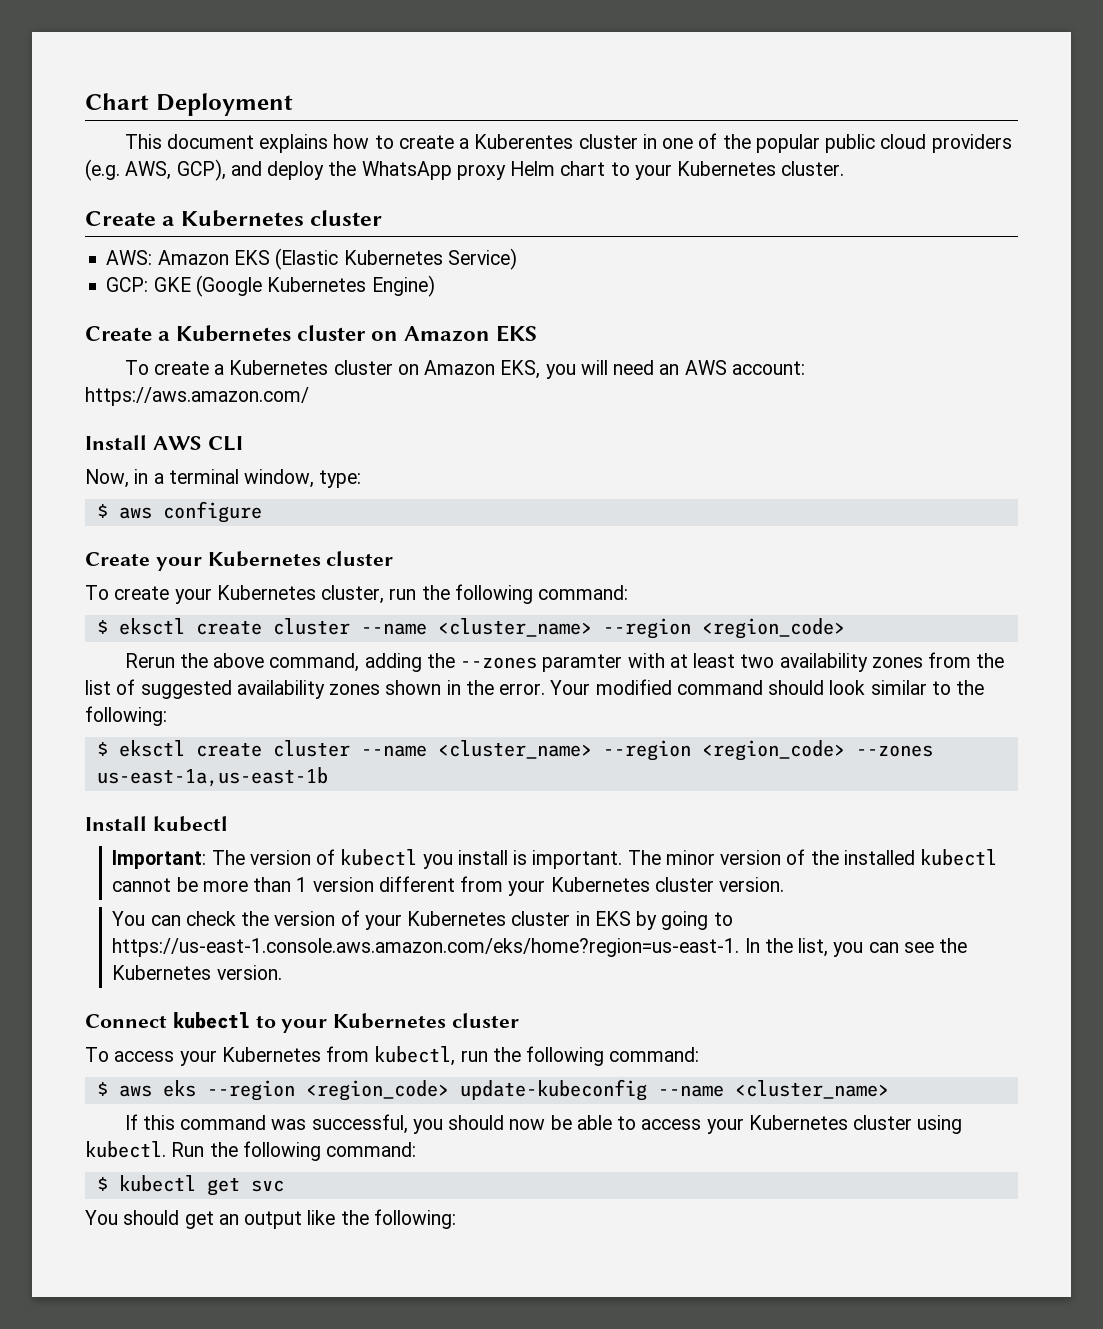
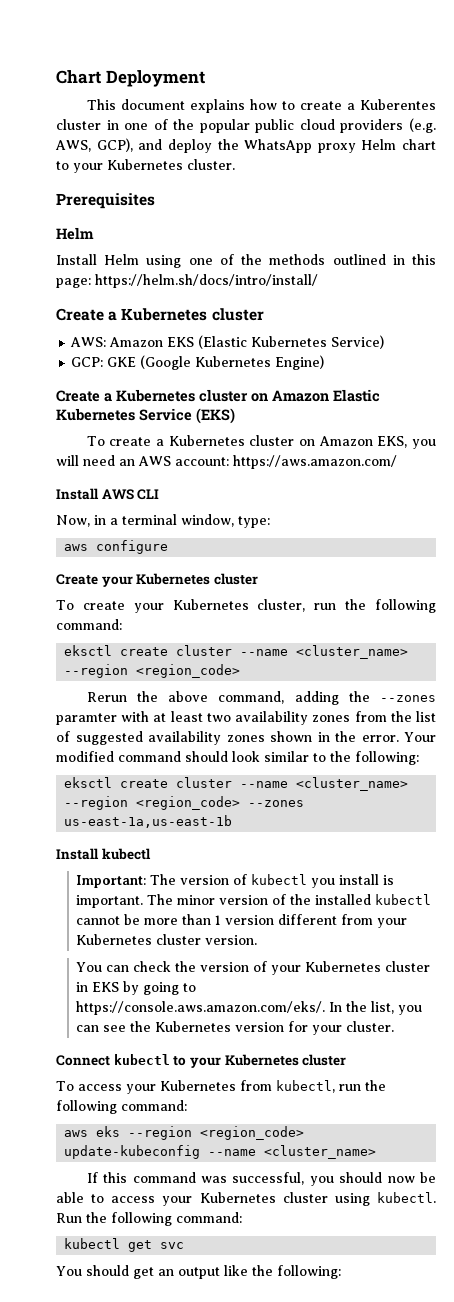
+ Prerequisites
+ Helm
+ Install Helm using one of the methods outlined in this page: https://helm.sh/docs/intro/install/
- Create a Kubernetes cluster on Amazon EKS
+ Create a Kubernetes cluster on Amazon Elastic Kubernetes Service (EKS)
- $ aws configure
+ aws configure
  To create your Kubernetes cluster, run the following command:
- $ eksctl create cluster --name <cluster_name> --region <region_code>
+ eksctl create cluster --name <cluster_name> --region <region_code>
- $ eksctl create cluster --name <cluster_name> --region <region_code> --zones us-east-1a,us-east-1b
+ eksctl create cluster --name <cluster_name> --region <region_code> --zones us-east-1a,us-east-1b
- You can check the version of your Kubernetes cluster in EKS by going to https://us-east-1.console.aws.amazon.com/eks/home?region=us-east-1. In the list, you can see the Kubernetes version.
+ You can check the version of your Kubernetes cluster in EKS by going to https://console.aws.amazon.com/eks/. In the list, you can see the Kubernetes version for your cluster.
- $ aws eks --region <region_code> update-kubeconfig --name <cluster_name>
+ aws eks --region <region_code> update-kubeconfig --name <cluster_name>
- $ kubectl get svc
+ kubectl get svc

